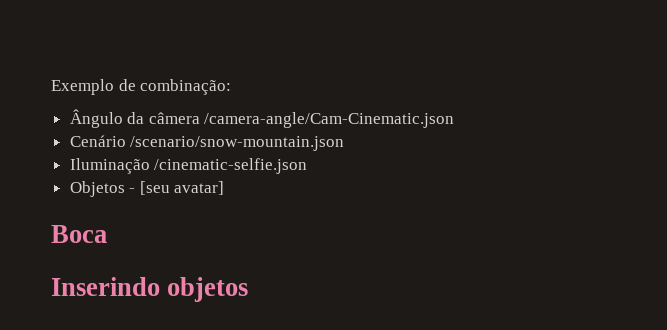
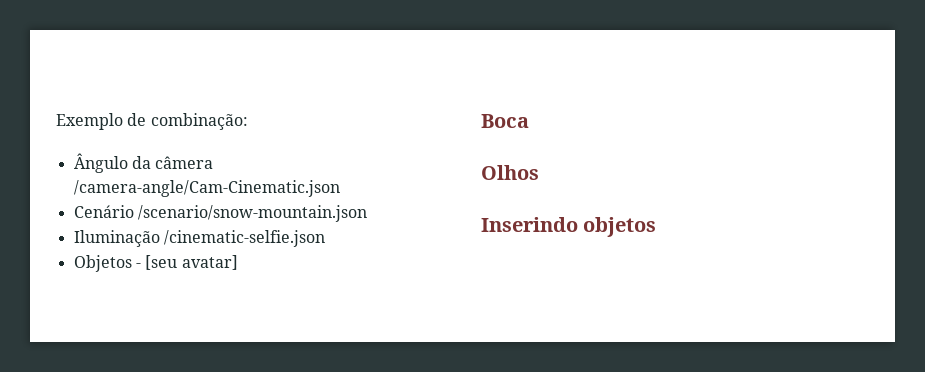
+ Olhos

